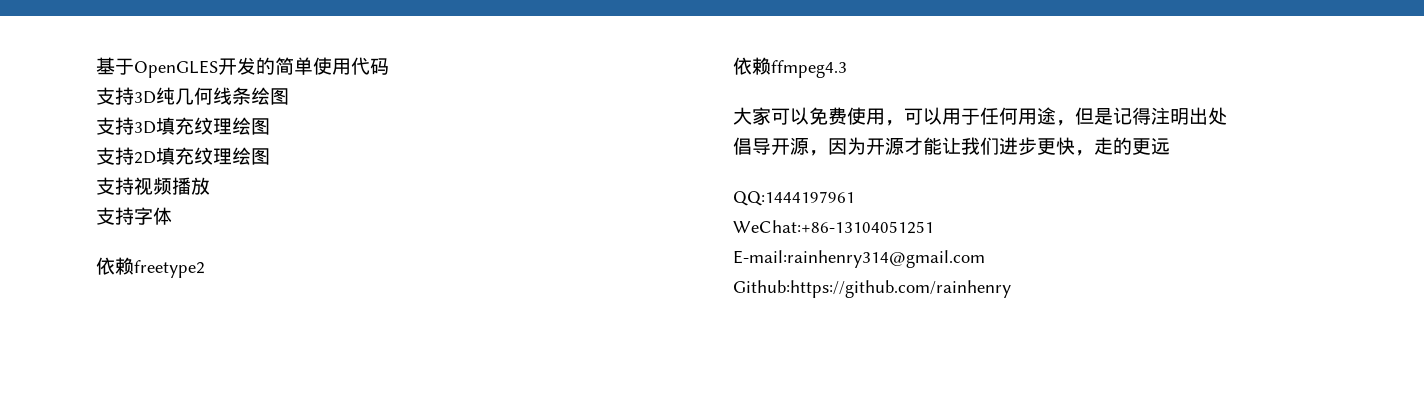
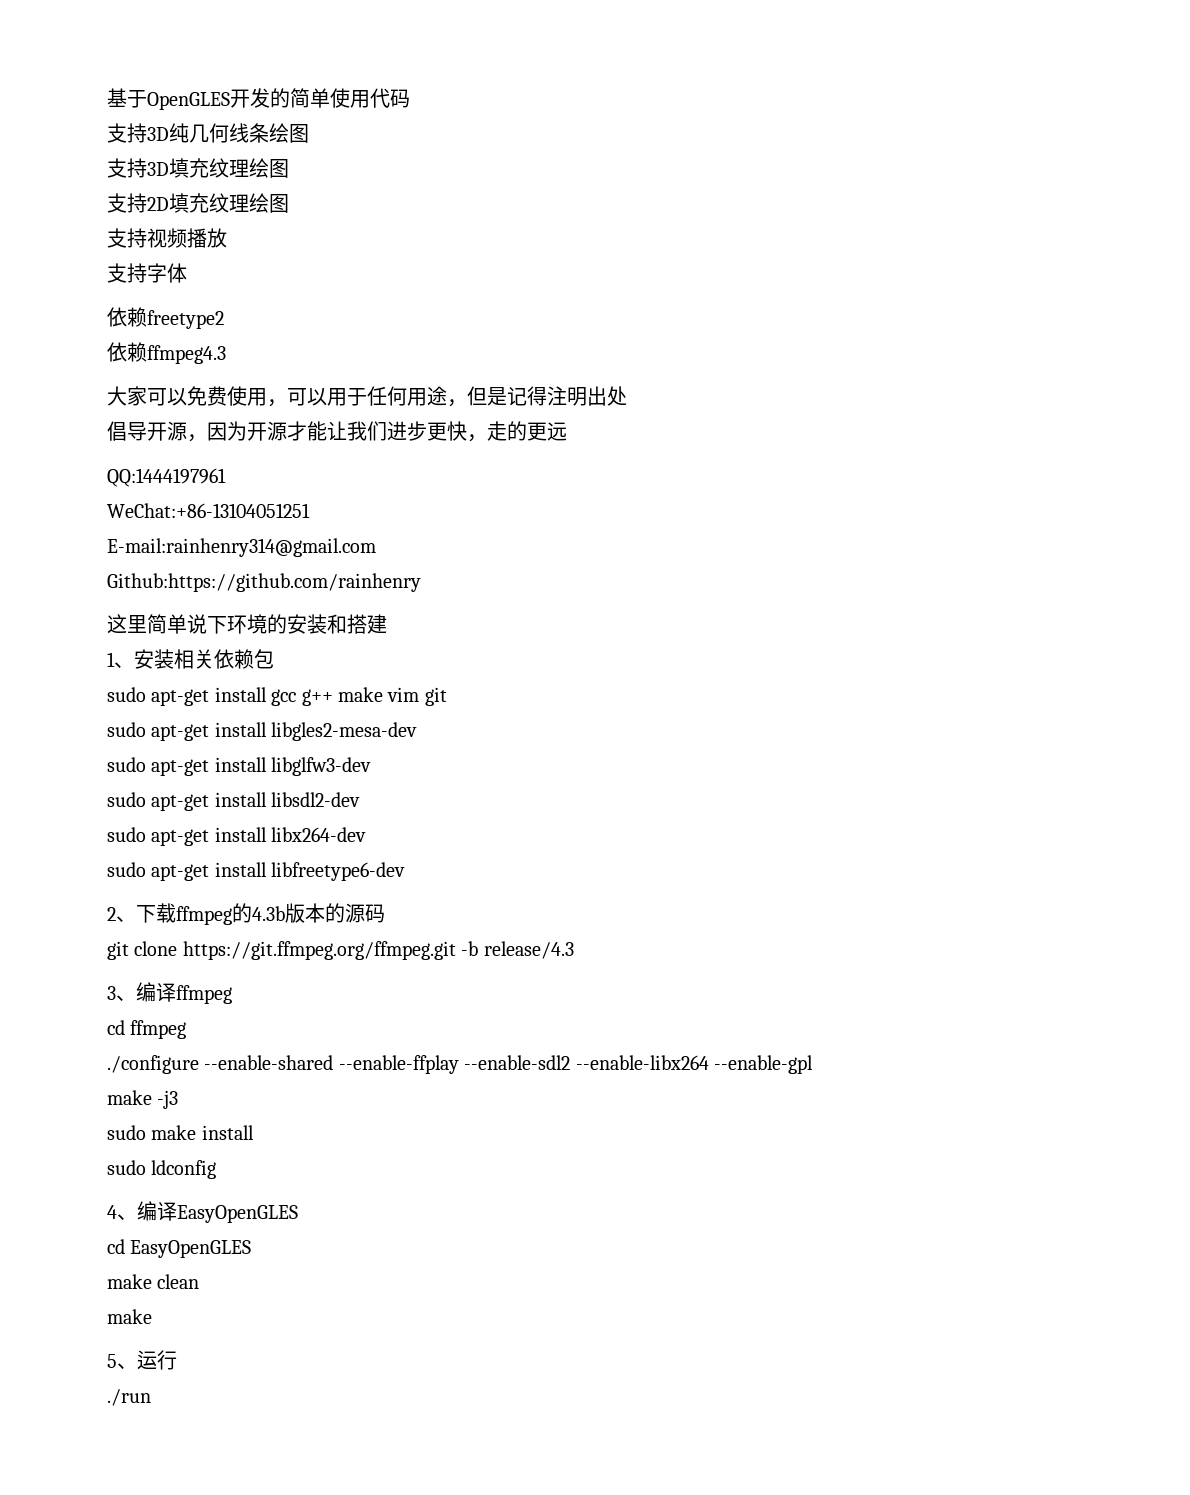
+ 这里简单说下环境的安装和搭建
+ 1、安装相关依赖包
+ sudo apt-get install gcc g++ make vim git
+ sudo apt-get install libgles2-mesa-dev
+ sudo apt-get install libglfw3-dev
+ sudo apt-get install libsdl2-dev
+ sudo apt-get install libx264-dev
+ sudo apt-get install libfreetype6-dev
+ 2、下载ffmpeg的4.3b版本的源码
+ git clone https://git.ffmpeg.org/ffmpeg.git -b release/4.3
+ 3、编译ffmpeg
+ cd ffmpeg
+ ./configure --enable-shared --enable-ffplay --enable-sdl2 --enable-libx264 --enable-gpl
+ make -j3
+ sudo make install
+ sudo ldconfig
+ 4、编译EasyOpenGLES
+ cd EasyOpenGLES
+ make clean
+ make
+ 5、运行
+ ./run

